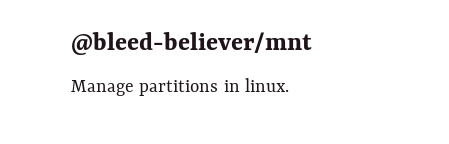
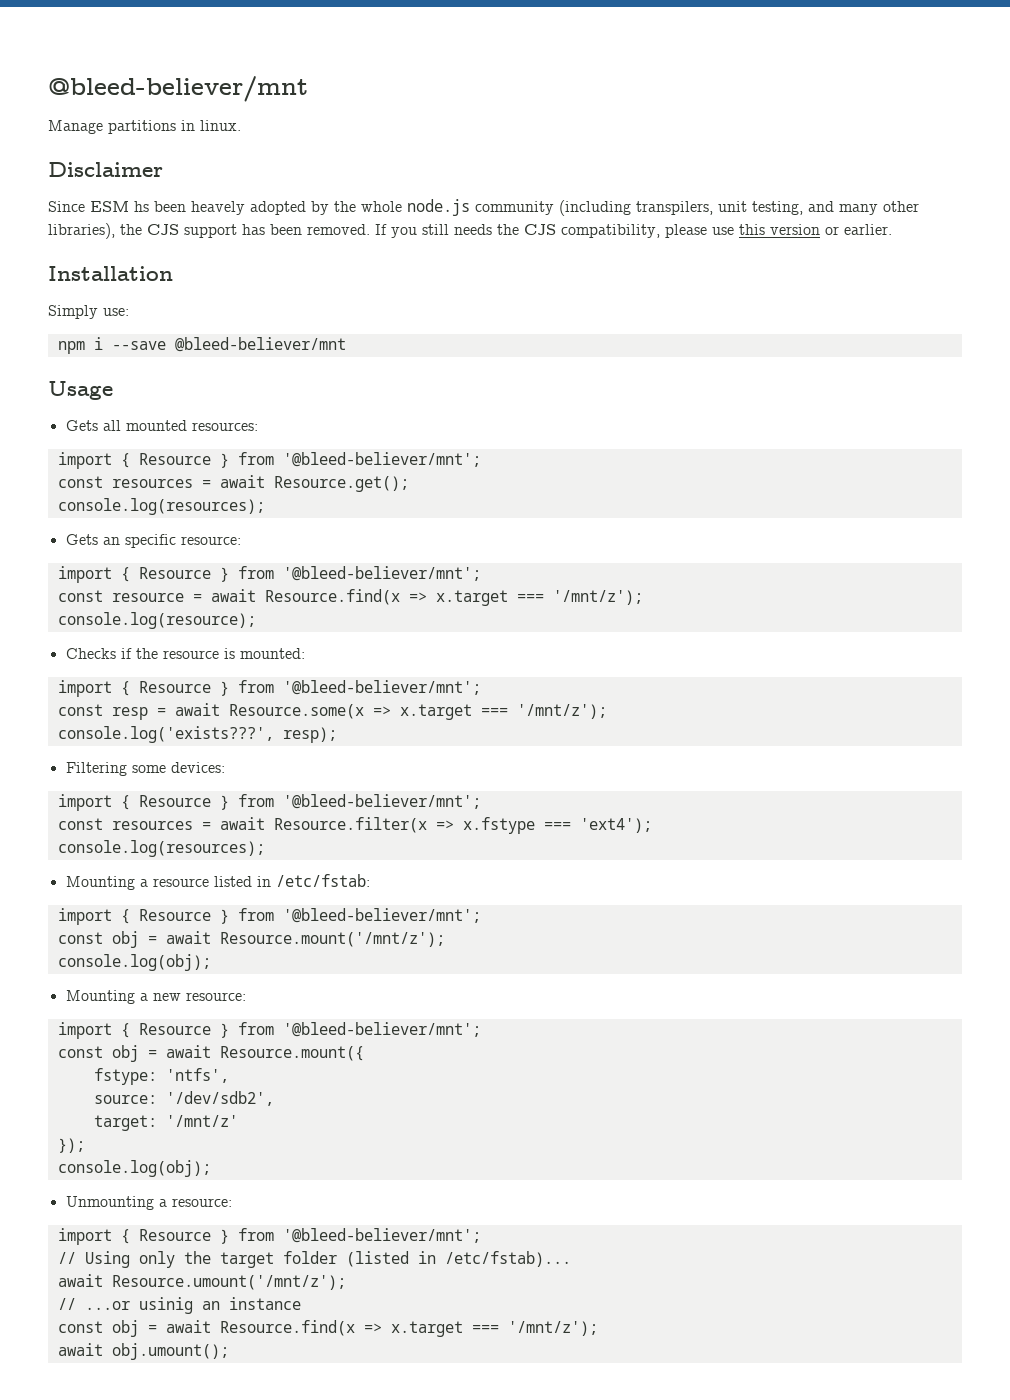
+ Disclaimer
+ Since ESM hs been heavely adopted by the whole node.js community (including transpilers, unit testing, and many other libraries), the CJS support has been removed. If you still needs the CJS compatibility, please use this version or earlier.
+ Installation
+ Simply use:
+ npm i --save @bleed-believer/mnt
+ Usage
+ Gets all mounted resources:
+ import { Resource } from '@bleed-believer/mnt';
+ const resources = await Resource.get();
+ console.log(resources);
+ Gets an specific resource:
+ import { Resource } from '@bleed-believer/mnt';
+ const resource = await Resource.find(x => x.target === '/mnt/z');
+ console.log(resource);
+ Checks if the resource is mounted:
+ import { Resource } from '@bleed-believer/mnt';
+ const resp = await Resource.some(x => x.target === '/mnt/z');
+ console.log('exists???', resp);
+ Filtering some devices:
+ import { Resource } from '@bleed-believer/mnt';
+ const resources = await Resource.filter(x => x.fstype === 'ext4');
+ console.log(resources);
+ Mounting a resource listed in /etc/fstab:
+ import { Resource } from '@bleed-believer/mnt';
+ const obj = await Resource.mount('/mnt/z');
+ console.log(obj);
+ Mounting a new resource:
+ import { Resource } from '@bleed-believer/mnt';
+ const obj = await Resource.mount({
+ fstype: 'ntfs',
+ source: '/dev/sdb2',
+ target: '/mnt/z'
+ });
+ console.log(obj);
+ Unmounting a resource:
+ import { Resource } from '@bleed-believer/mnt';
+ // Using only the target folder (listed in /etc/fstab)...
+ await Resource.umount('/mnt/z');
+ // ...or usinig an instance
+ const obj = await Resource.find(x => x.target === '/mnt/z');
+ await obj.umount();

